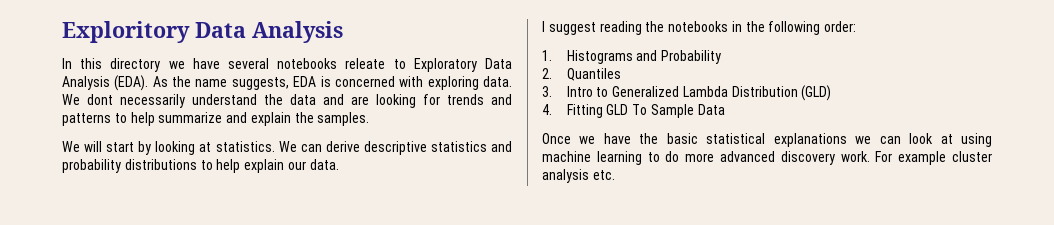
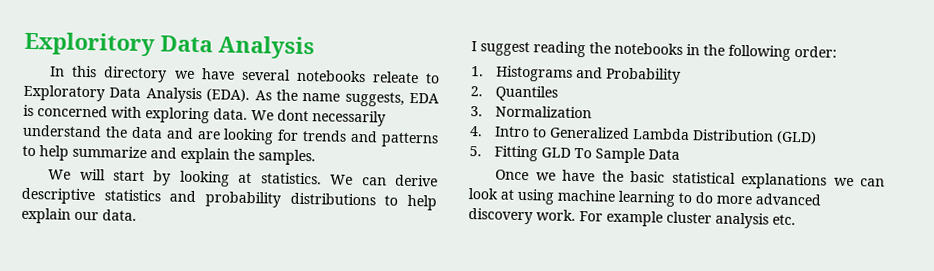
- 3. Intro to Generalized Lambda Distribution (GLD)
+ 3. Normalization
+ 4. Intro to Generalized Lambda Distribution (GLD)
- 4. Fitting GLD To Sample Data
+ 5. Fitting GLD To Sample Data

